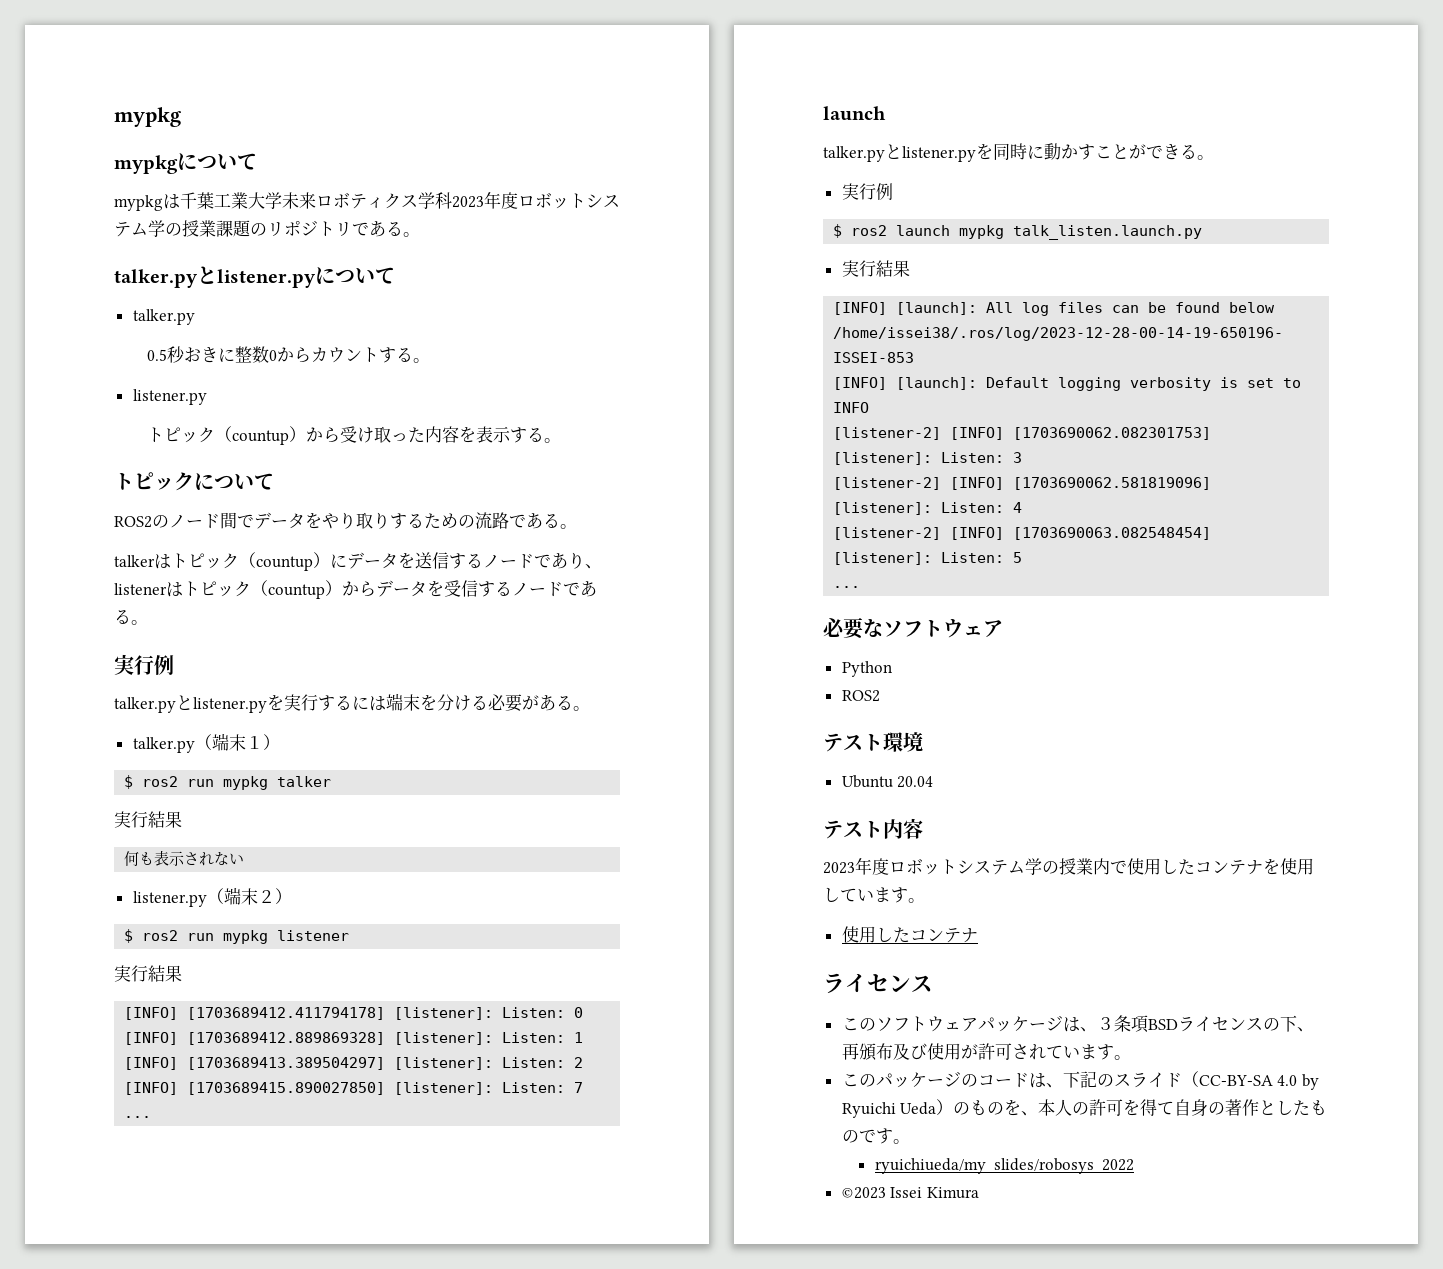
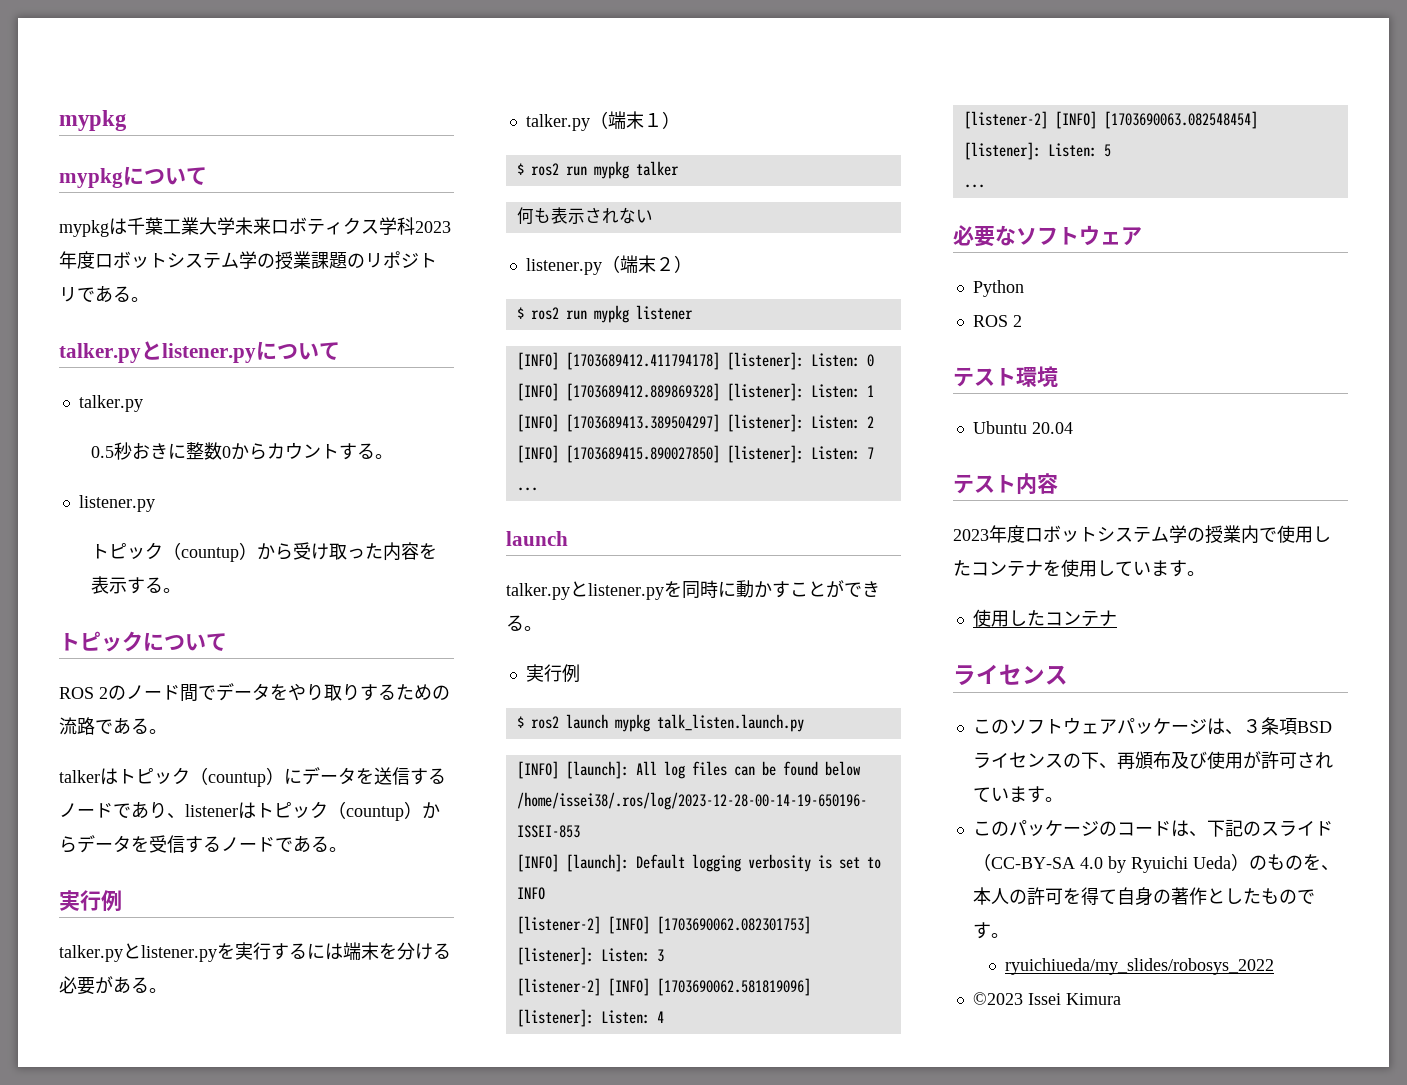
- ROS2のノード間でデータをやり取りするための流路である。
+ ROS 2のノード間でデータをやり取りするための流路である。
  $ ros2 run mypkg talker
- 実行結果
  $ ros2 run mypkg listener
- 実行結果
  $ ros2 launch mypkg talk_listen.launch.py
- 実行結果
  Python
- ROS2
+ ROS 2

